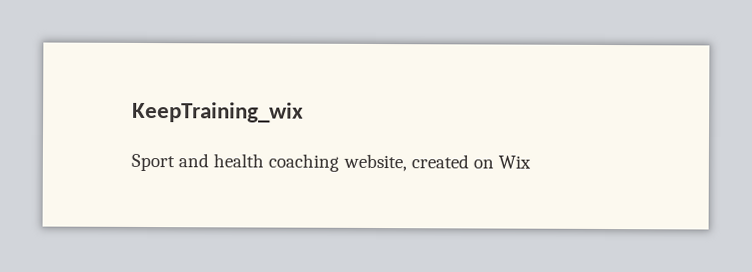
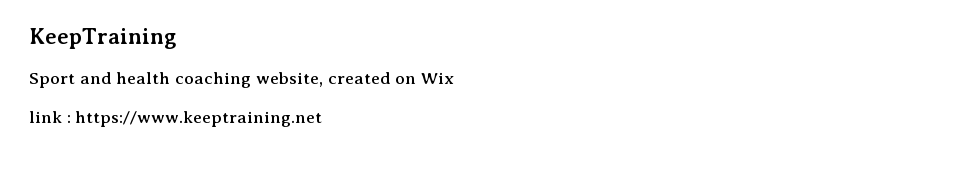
- KeepTraining_wix
+ KeepTraining
+ link : https://www.keeptraining.net

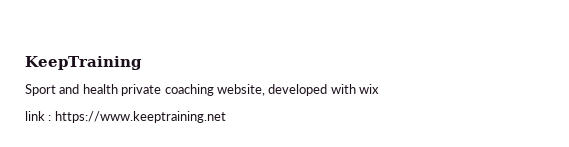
- Sport and health coaching website, created on Wix
+ Sport and health private coaching website, developed with wix

